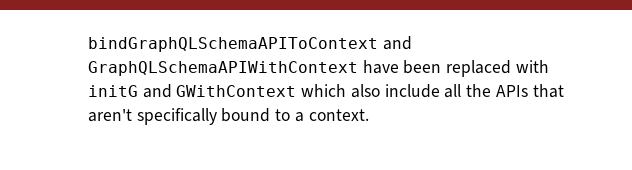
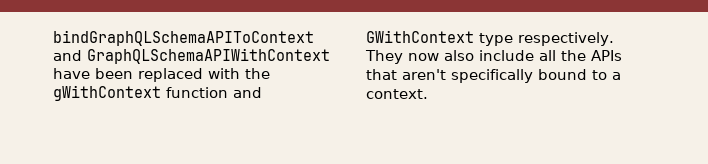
- bindGraphQLSchemaAPIToContext and GraphQLSchemaAPIWithContext have been replaced with initG and GWithContext which also include all the APIs that aren't specifically bound to a context.
+ bindGraphQLSchemaAPIToContext and GraphQLSchemaAPIWithContext have been replaced with the gWithContext function and GWithContext type respectively. They now also include all the APIs that aren't specifically bound to a context.

